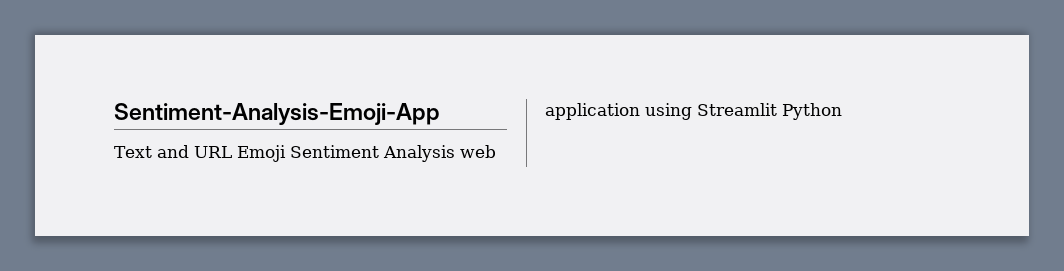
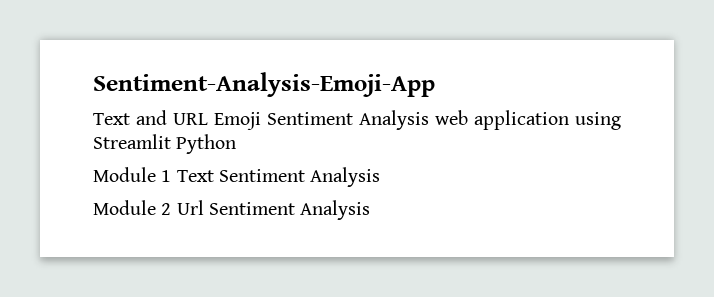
+ Module 1 Text Sentiment Analysis
+ Module 2 Url Sentiment Analysis

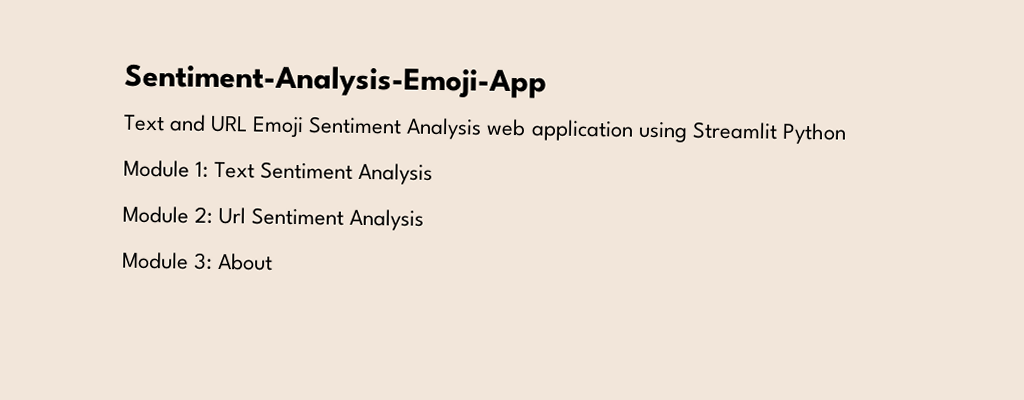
- Module 1 Text Sentiment Analysis
+ Module 1: Text Sentiment Analysis
- Module 2 Url Sentiment Analysis
+ Module 2: Url Sentiment Analysis
+ Module 3: About

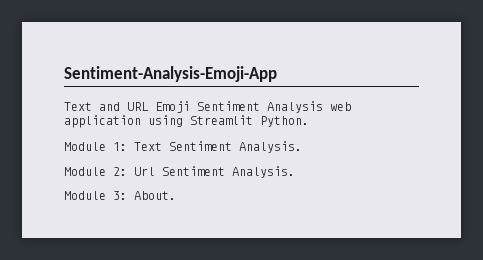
- Text and URL Emoji Sentiment Analysis web application using Streamlit Python
+ Text and URL Emoji Sentiment Analysis web application using Streamlit Python.
- Module 1: Text Sentiment Analysis
+ Module 1: Text Sentiment Analysis.
- Module 2: Url Sentiment Analysis
+ Module 2: Url Sentiment Analysis.
- Module 3: About
+ Module 3: About.

